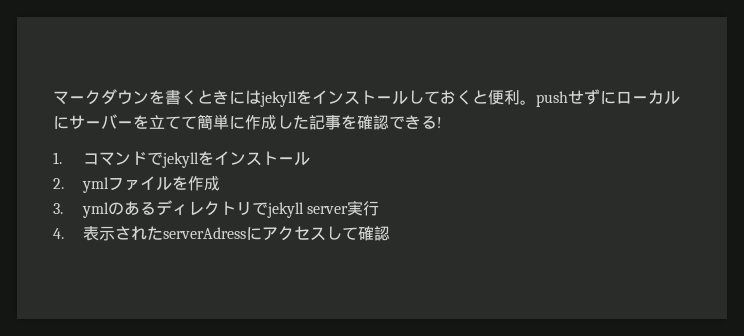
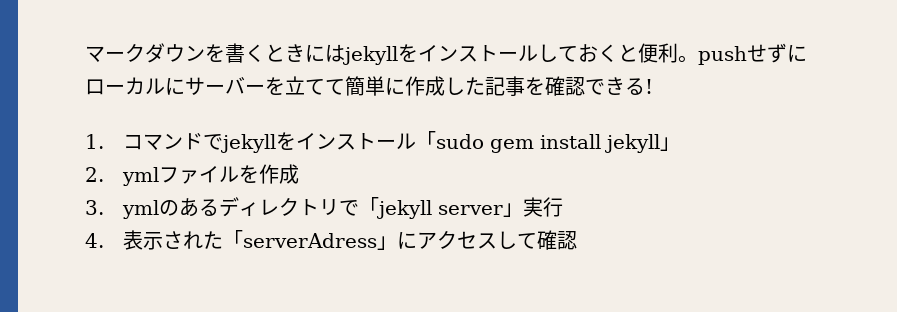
- 1.コマンドでjekyllをインストール
+ 1.コマンドでjekyllをインストール「sudo gem install jekyll」
- 3. ymlのあるディレクトリでjekyll server実行
+ 3. ymlのあるディレクトリで「jekyll server」実行
- 4.表示されたserverAdressにアクセスして確認
+ 4.表示された「serverAdress」にアクセスして確認

